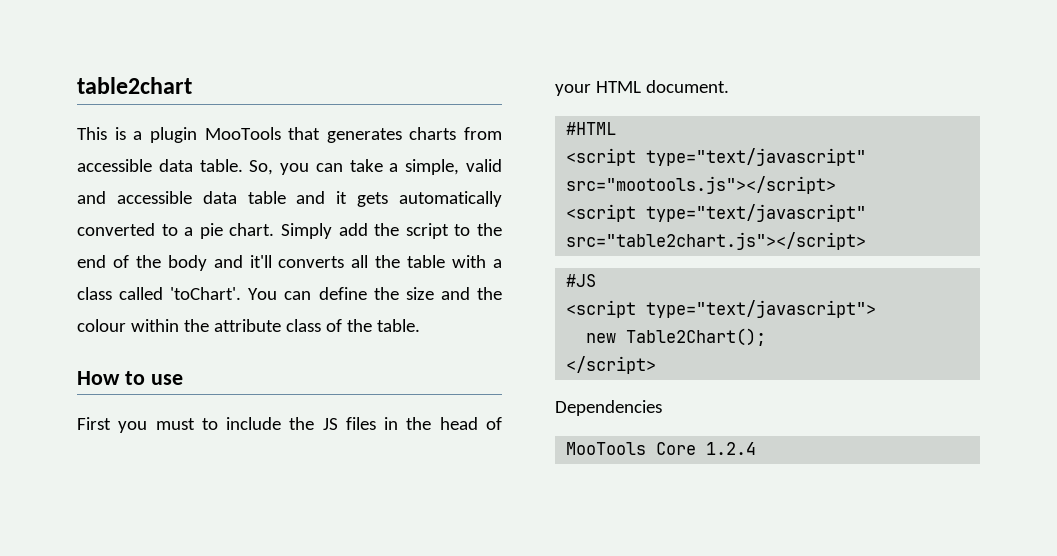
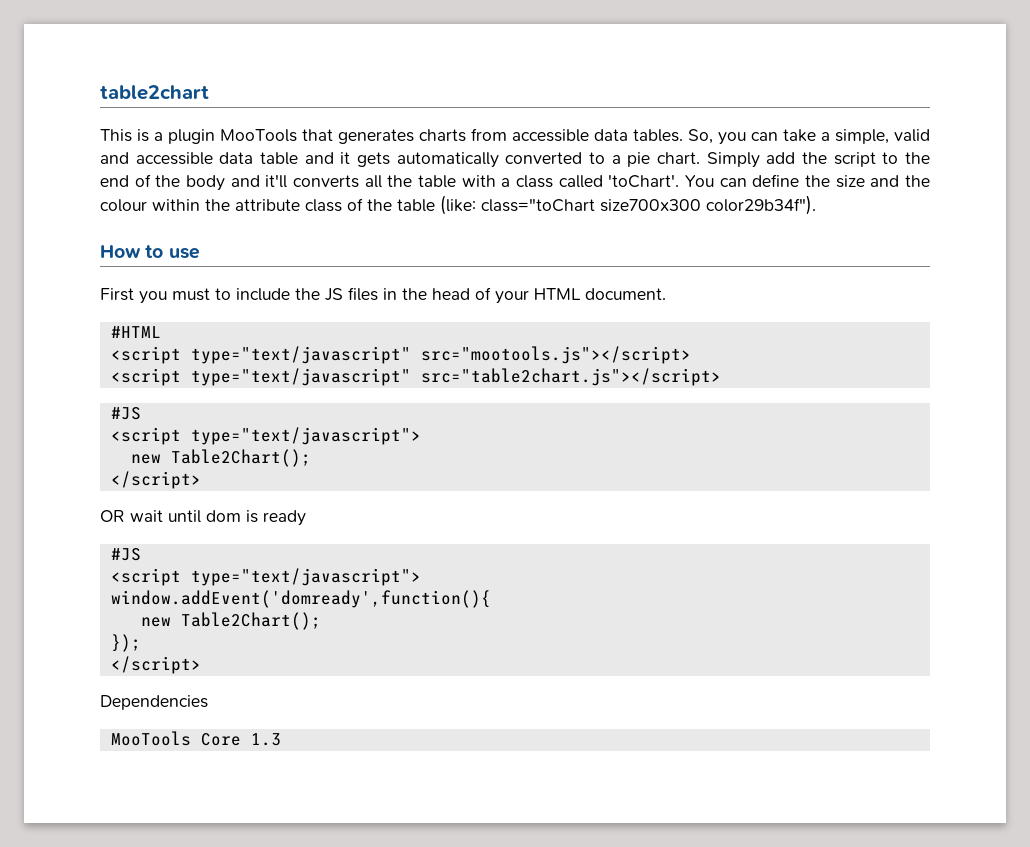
- This is a plugin MooTools that generates charts from accessible data table.
+ This is a plugin MooTools that generates charts from accessible data tables.
- You can define the size and the colour within the attribute class of the table.
+ You can define the size and the colour within the attribute class of the table (like: class="toChart size700x300 color29b34f").
+ OR wait until dom is ready
+ #JS
+ <script type="text/javascript">
+ window.addEvent('domready',function(){
+ new Table2Chart();
+ });
+ </script>
- MooTools Core 1.2.4
+ MooTools Core 1.3

